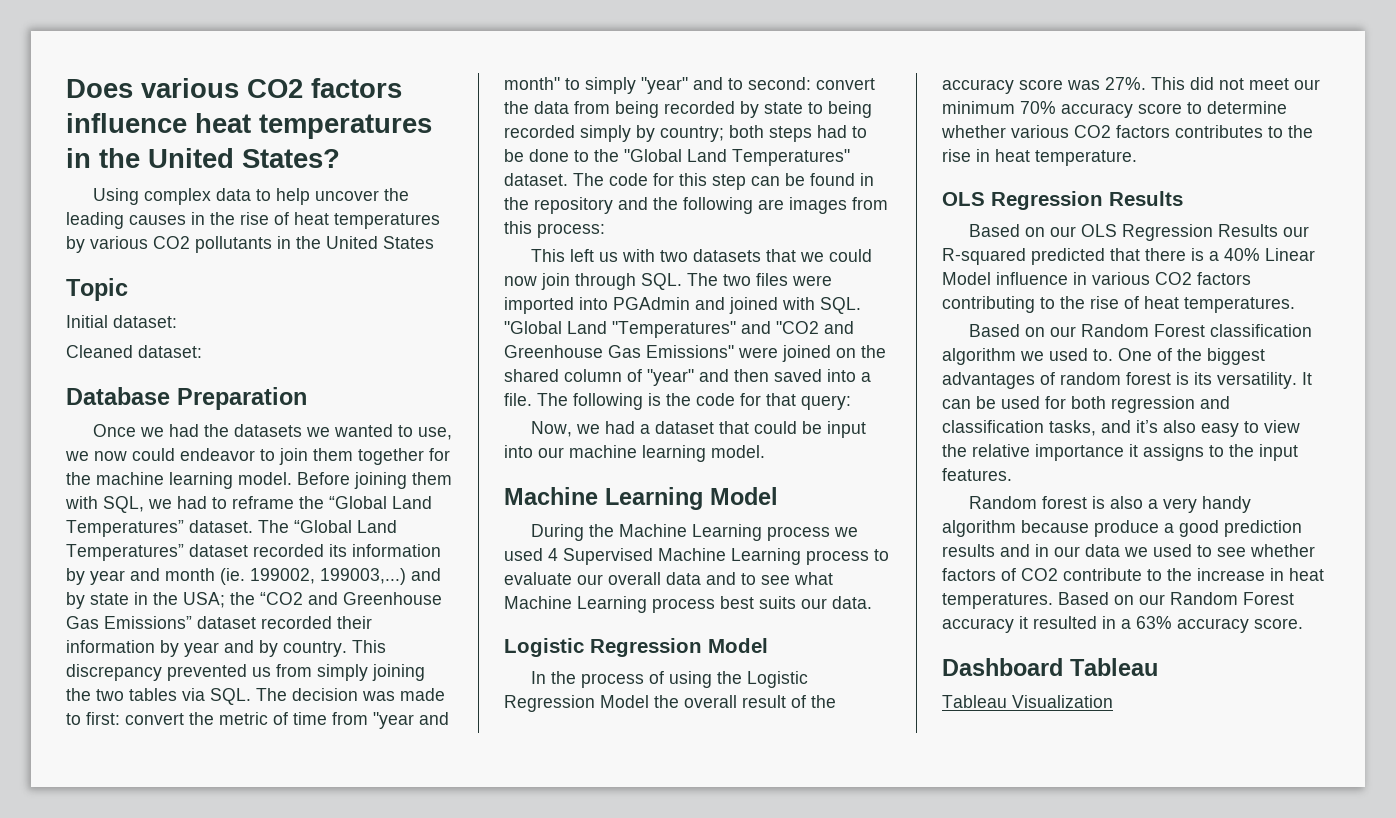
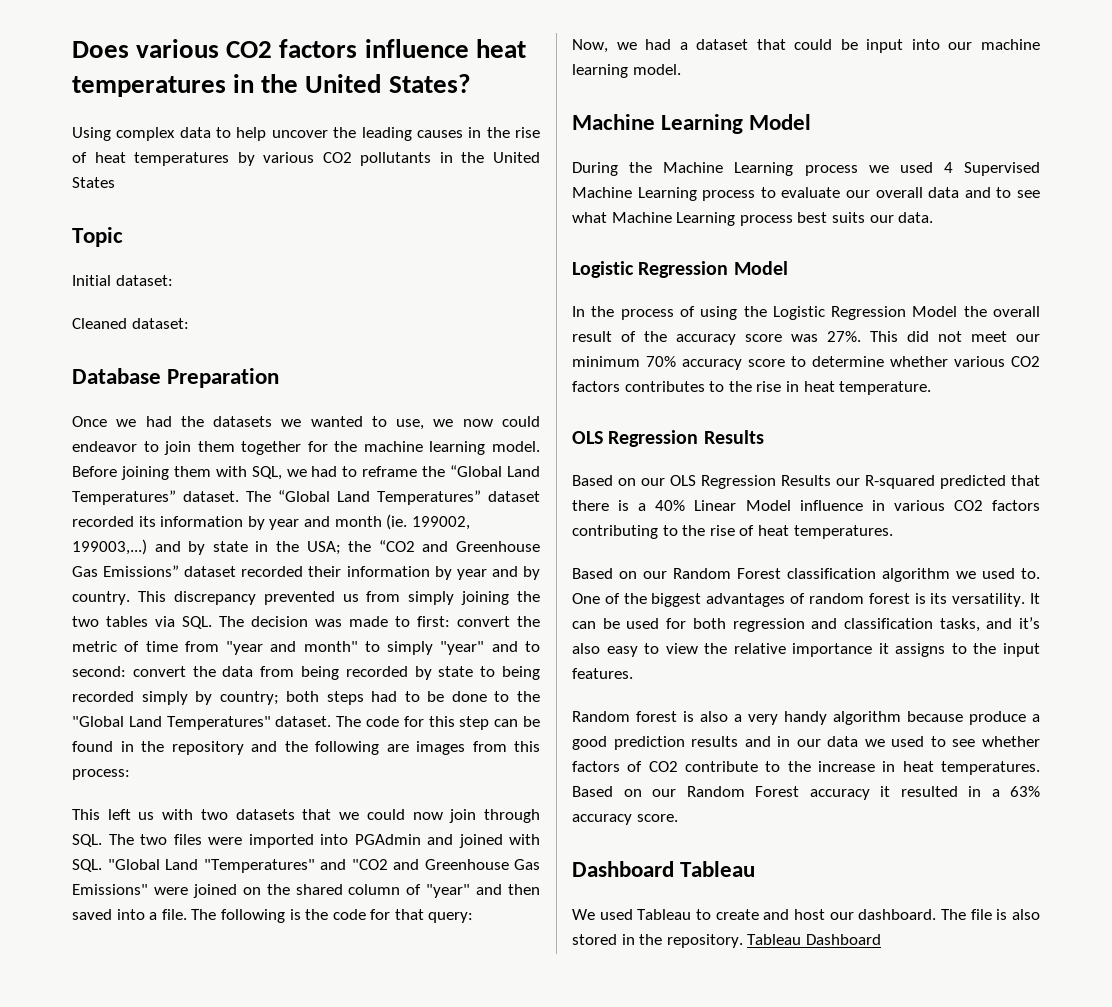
- Tableau Visualization
+ We used Tableau to create and host our dashboard. The file is also stored in the repository. Tableau Dashboard

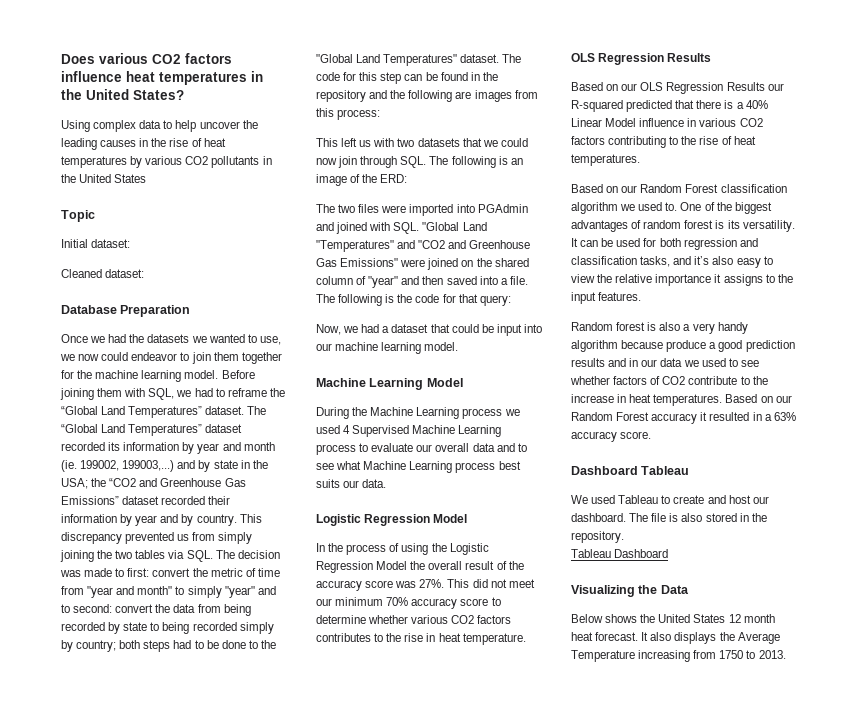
- This left us with two datasets that we could now join through SQL. The two files were imported into PGAdmin and joined with SQL. "Global Land "Temperatures" and "CO2 and Greenhouse Gas Emissions" were joined on the shared column of "year" and then saved into a file.
+ This left us with two datasets that we could now join through SQL. The following is an image of the ERD:
+ The two files were imported into PGAdmin and joined with SQL. "Global Land "Temperatures" and "CO2 and Greenhouse Gas Emissions" were joined on the shared column of "year" and then saved into a file.
- The file is also stored in the repository. Tableau Dashboard
+ The file is also stored in the repository.
+ Tableau Dashboard
+ Visualizing the Data
+ Below shows the United States 12 month heat forecast. It also displays the Average Temperature increasing from 1750 to 2013.

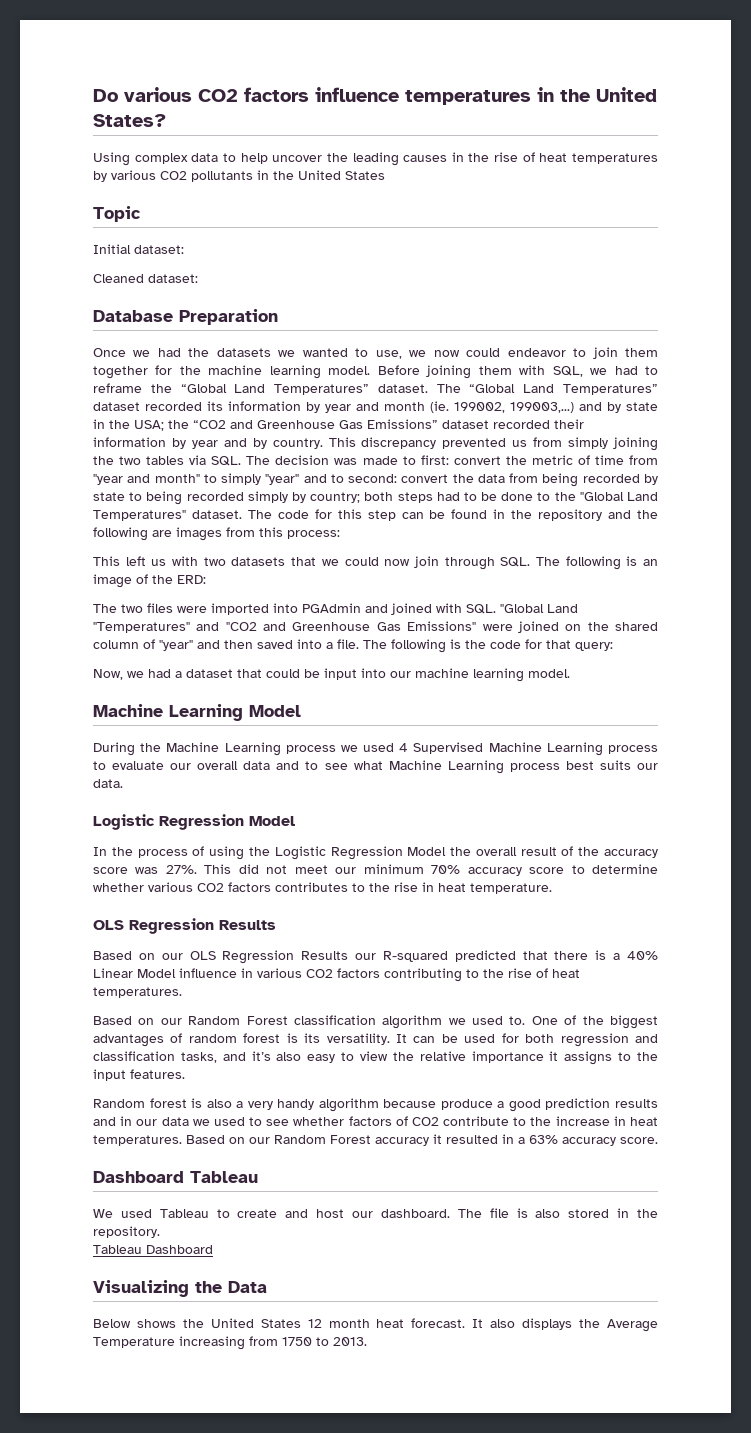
- Does various CO2 factors influence heat temperatures in the United States?
+ Do various CO2 factors influence temperatures in the United States?

